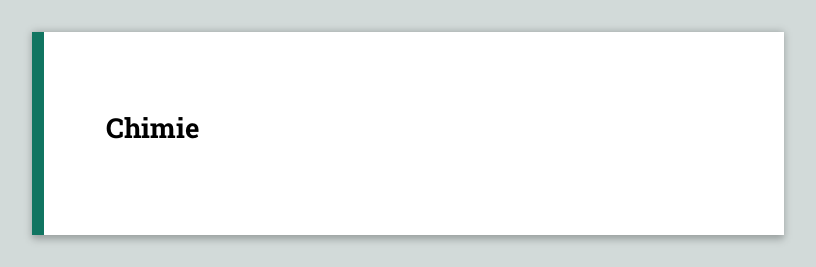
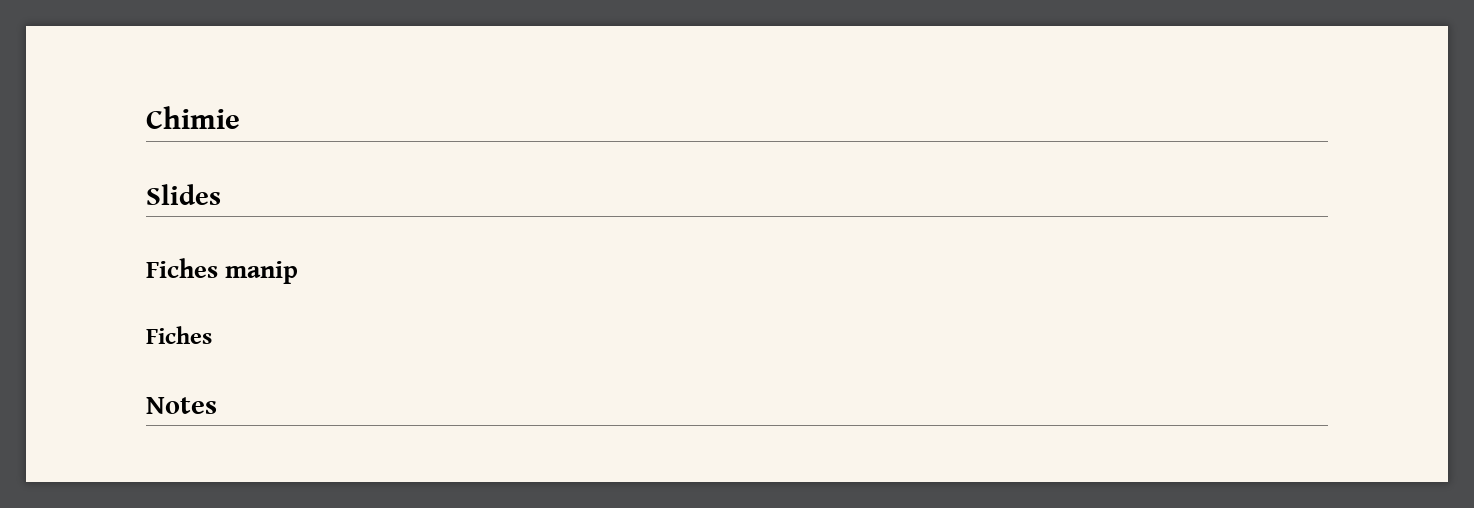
+ Slides
+ Fiches manip
+ Fiches
+ Notes

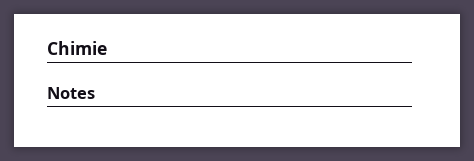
- Slides
- Fiches manip
- Fiches

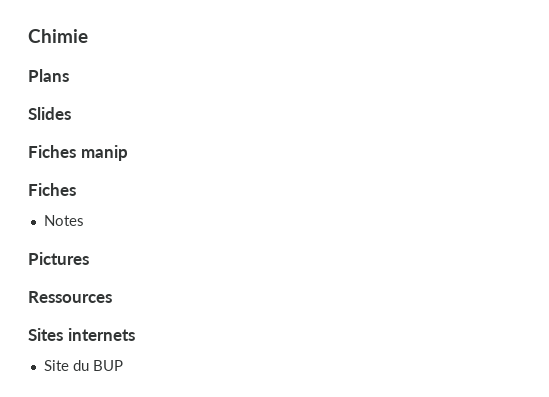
+ Plans
+ Slides
+ Fiches manip
+ Fiches
  Notes
+ Pictures
+ Ressources
+ Sites internets
+ Site du BUP

